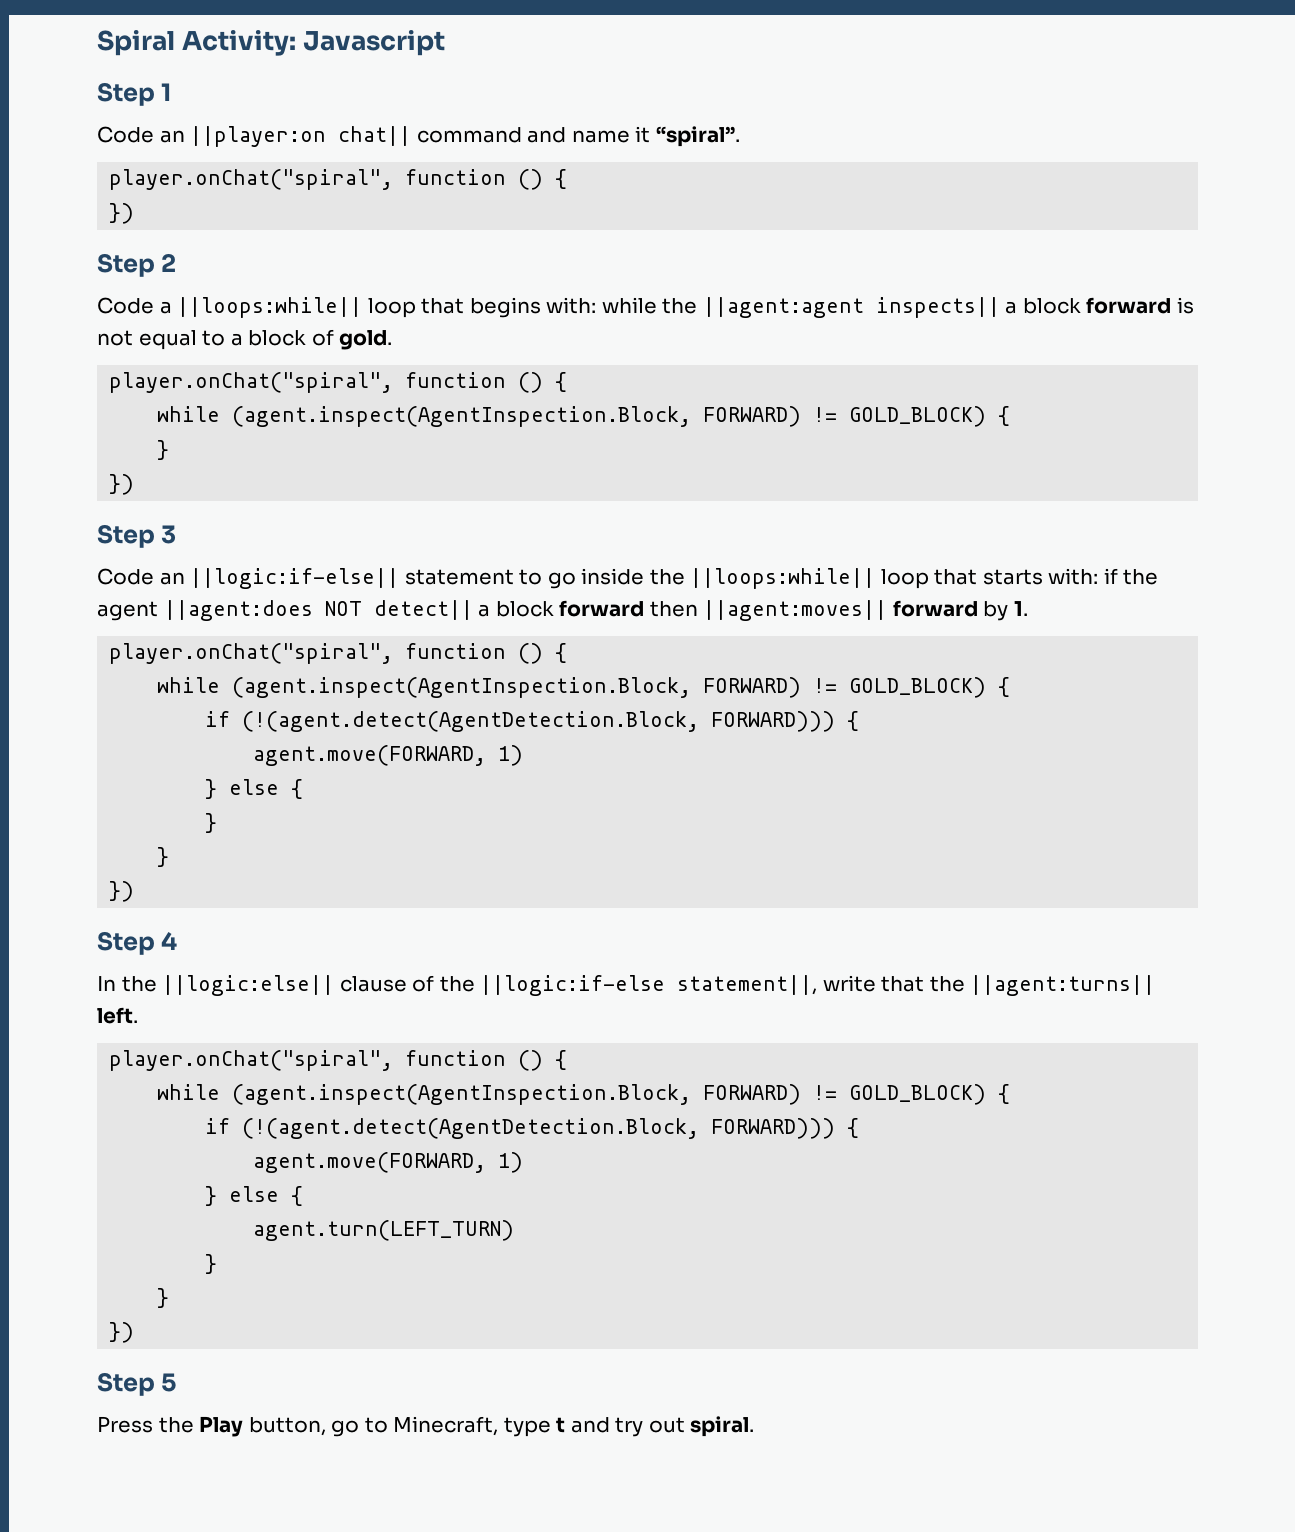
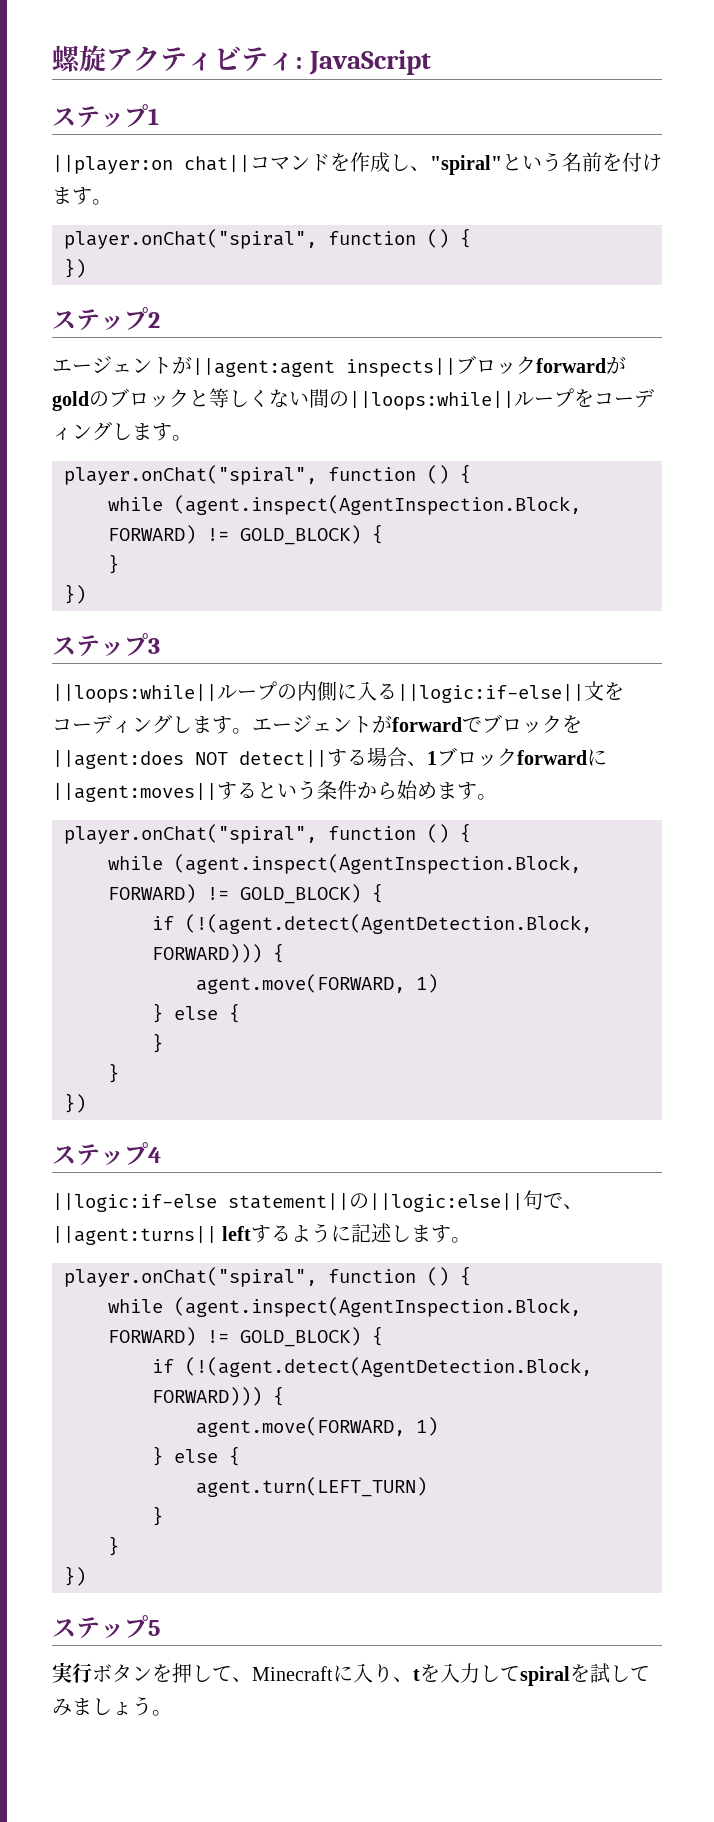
- Spiral Activity: Javascript
- Step 1
- Code an ||player:on chat|| command and name it “spiral”.
+ 螺旋アクティビティ: JavaScript
+ ステップ1
+ ||player:on chat||コマンドを作成し、"spiral"という名前を付けます。
- Step 2
+ ステップ2
- Code a ||loops:while|| loop that begins with: while the ||agent:agent inspects|| a block forward is not equal to a block of gold.
+ エージェントが||agent:agent inspects||ブロックforwardがgoldのブロックと等しくない間の||loops:while||ループをコーディングします。
- Step 3
+ ステップ3
- Code an ||logic:if-else|| statement to go inside the ||loops:while|| loop that starts with: if the agent ||agent:does NOT detect|| a block forward then ||agent:moves|| forward by 1.
+ ||loops:while||ループの内側に入る||logic:if-else||文をコーディングします。エージェントがforwardでブロックを||agent:does NOT detect||する場合、1ブロックforwardに||agent:moves||するという条件から始めます。
- Step 4
+ ステップ4
- In the ||logic:else|| clause of the ||logic:if-else statement||, write that the ||agent:turns|| left.
+ ||logic:if-else statement||の||logic:else||句で、||agent:turns|| leftするように記述します。
- Step 5
+ ステップ5
- Press the Play button, go to Minecraft, type t and try out spiral.
+ 実行ボタンを押して、Minecraftに入り、tを入力してspiralを試してみましょう。

